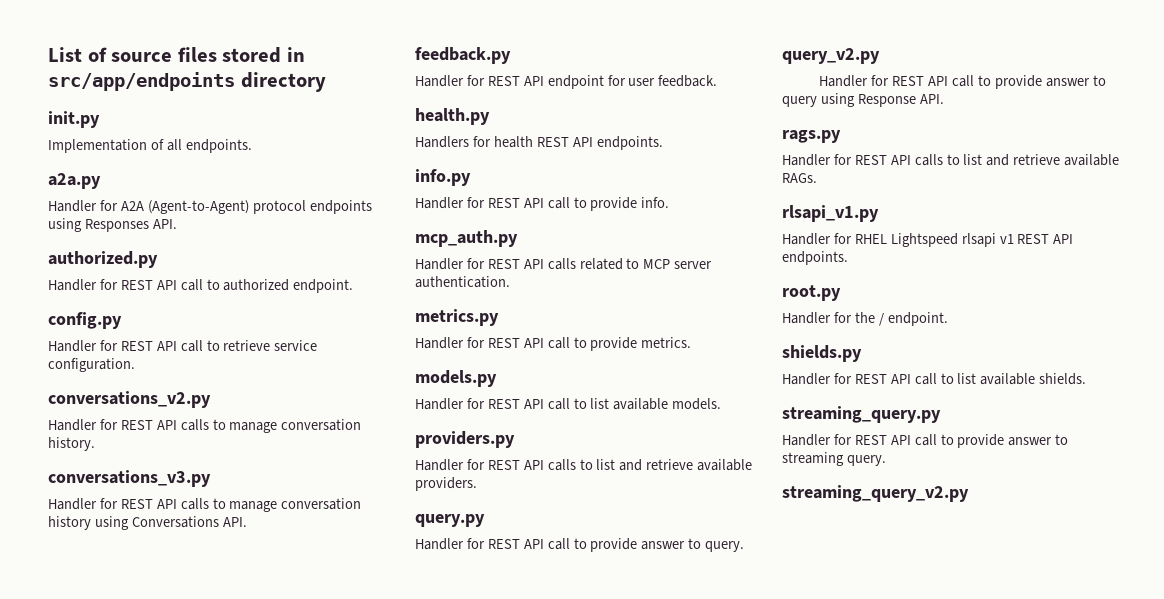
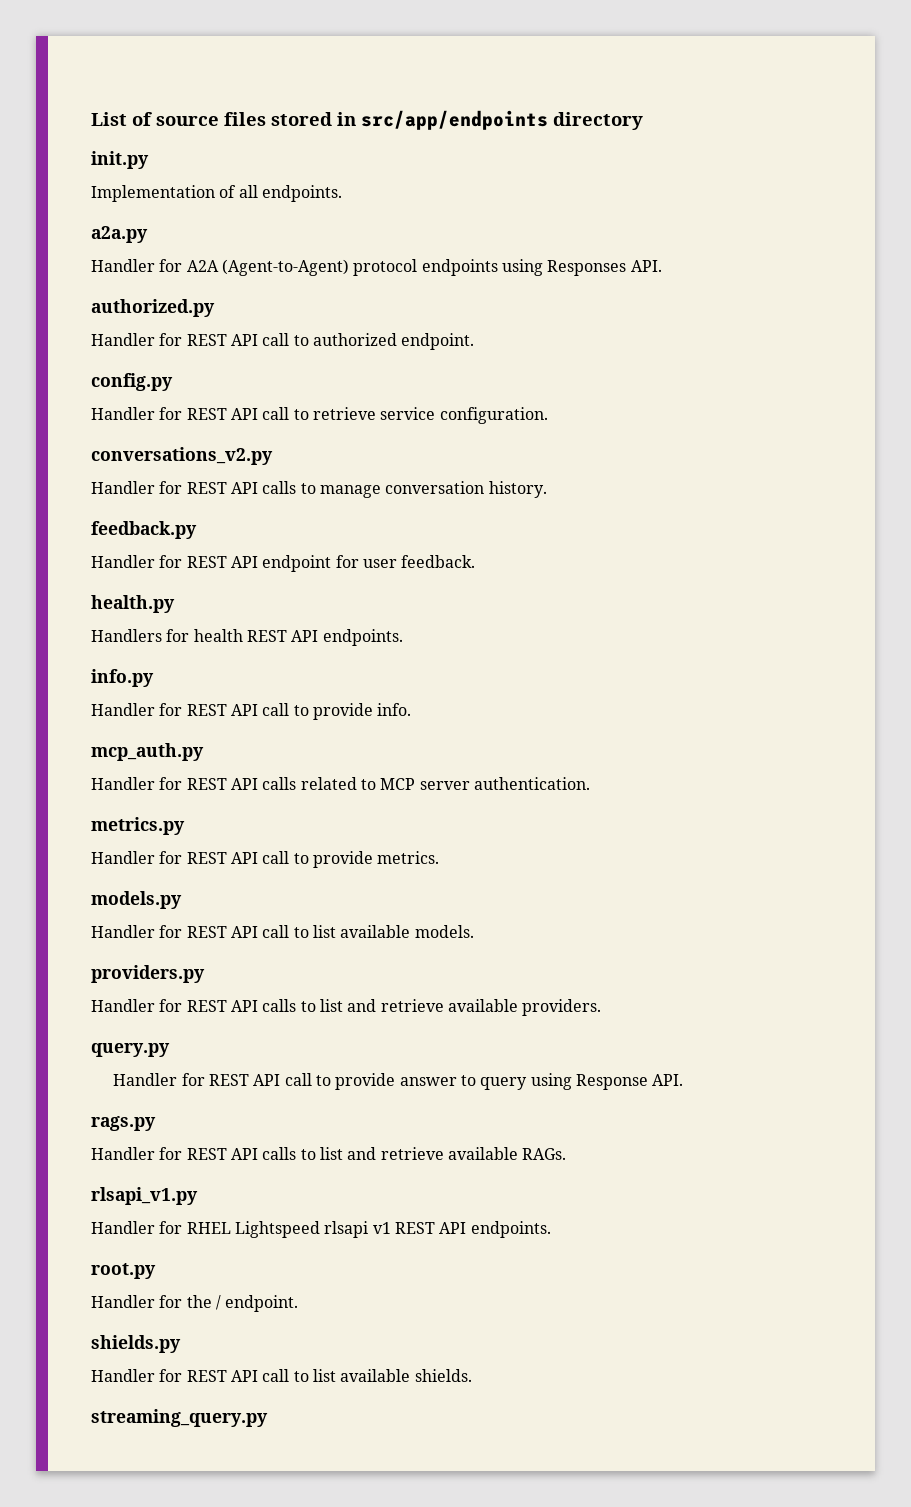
- conversations_v3.py
- Handler for REST API calls to manage conversation history using Conversations API.
- Handler for REST API call to provide answer to query.
- query_v2.py
- Handler for REST API call to provide answer to streaming query.
- streaming_query_v2.py

